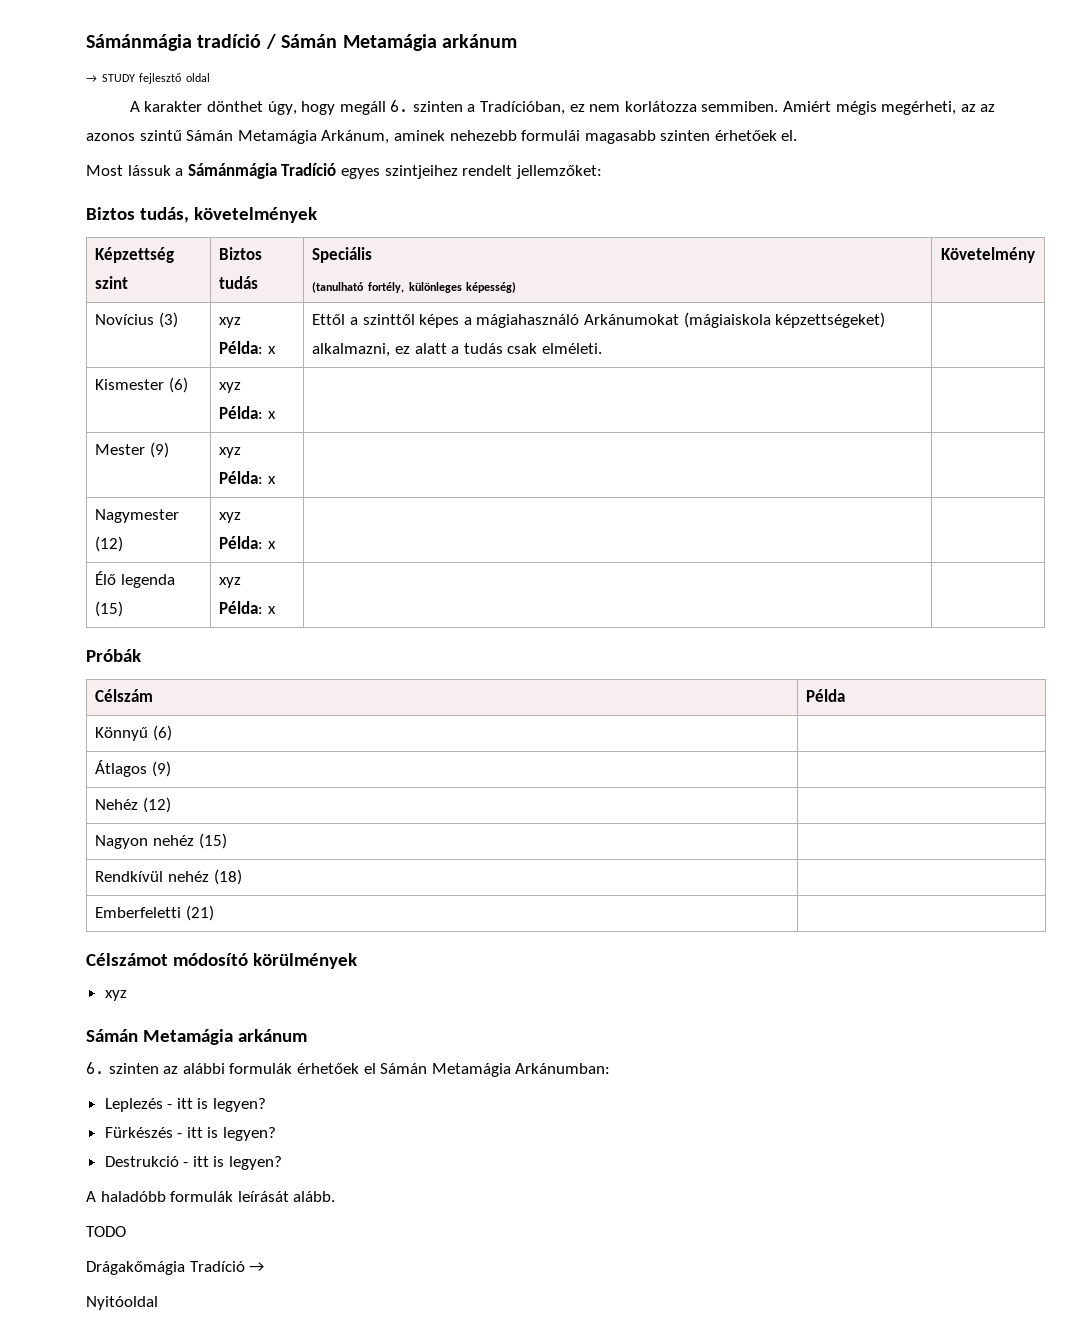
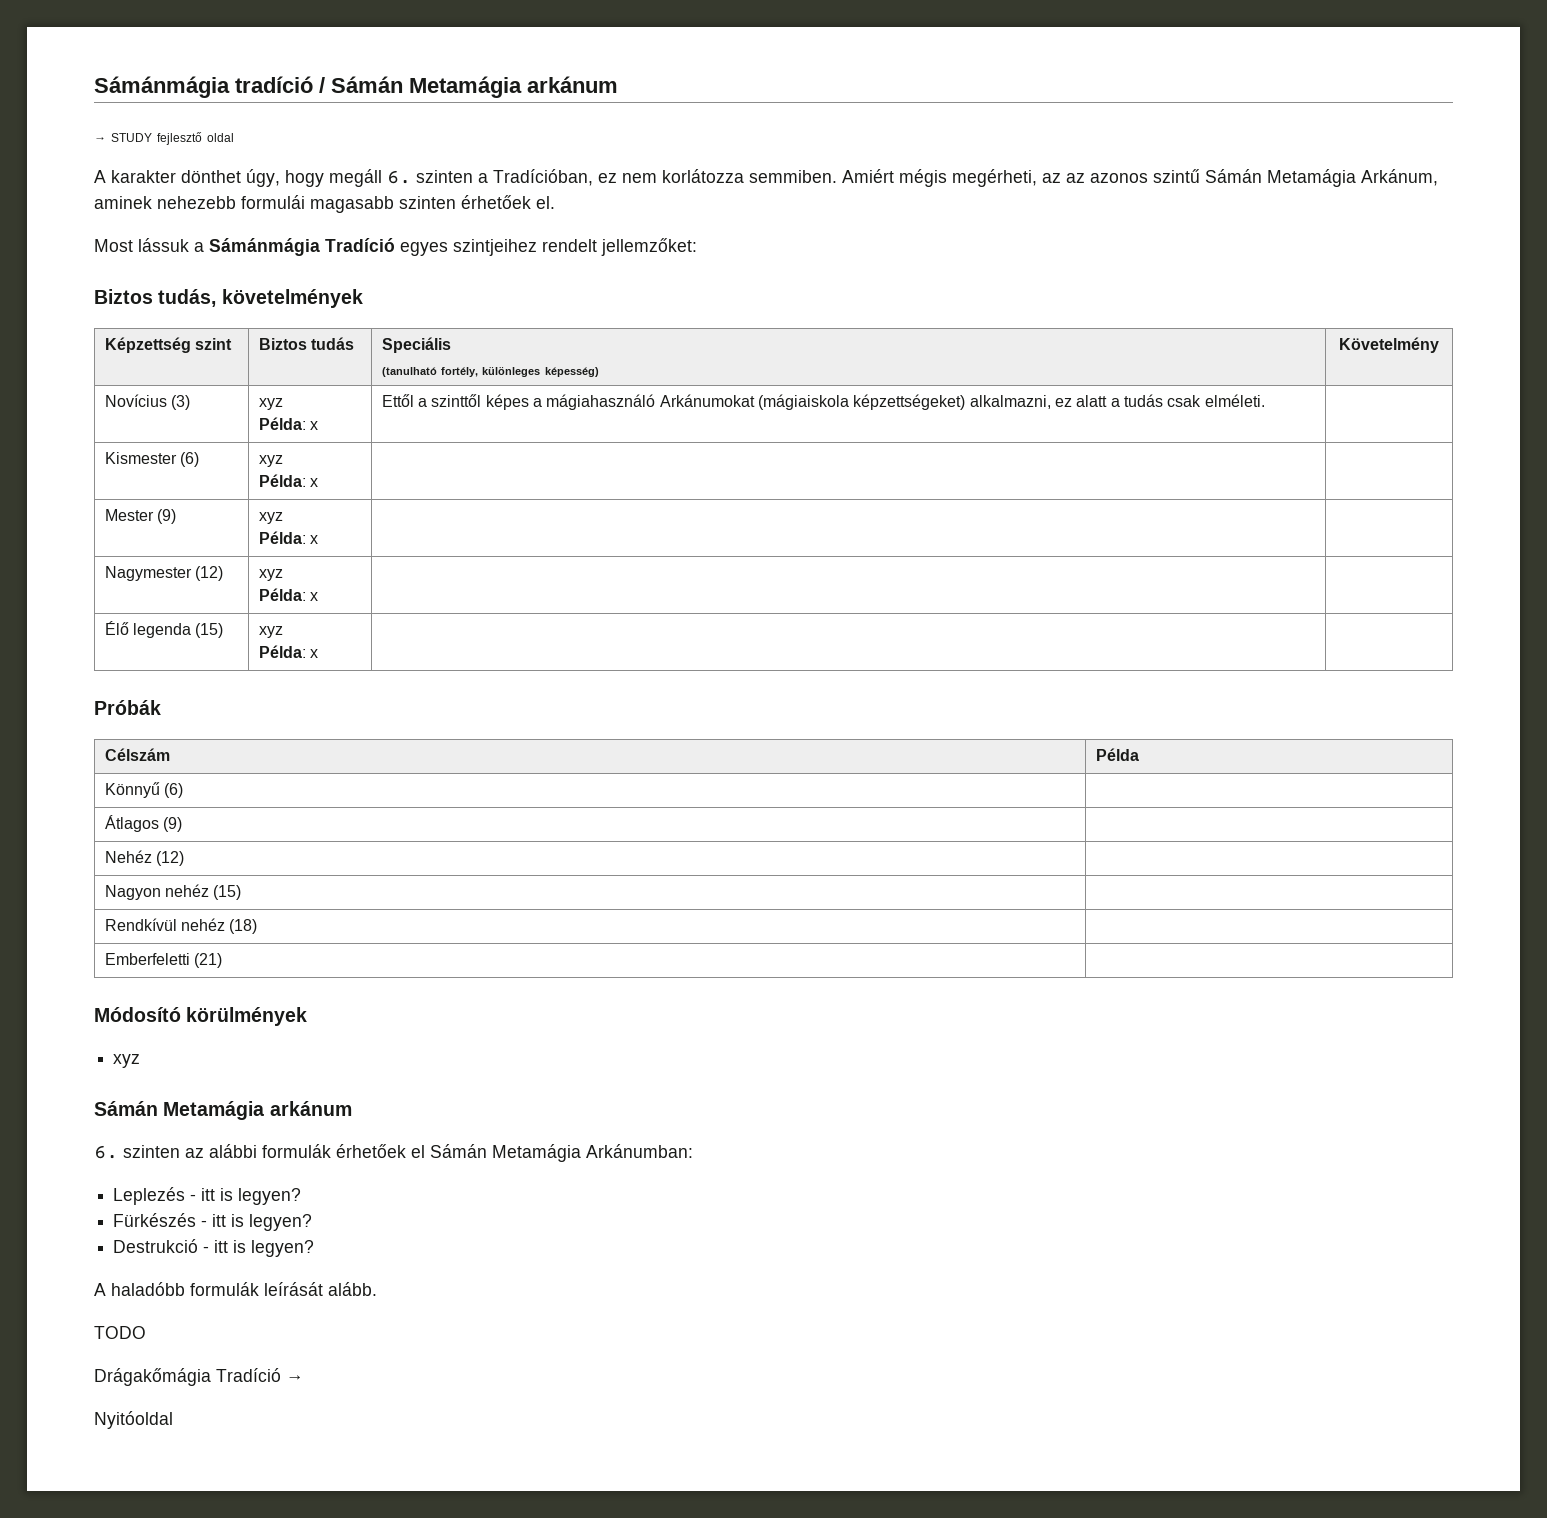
- Célszámot módosító körülmények
+ Módosító körülmények

